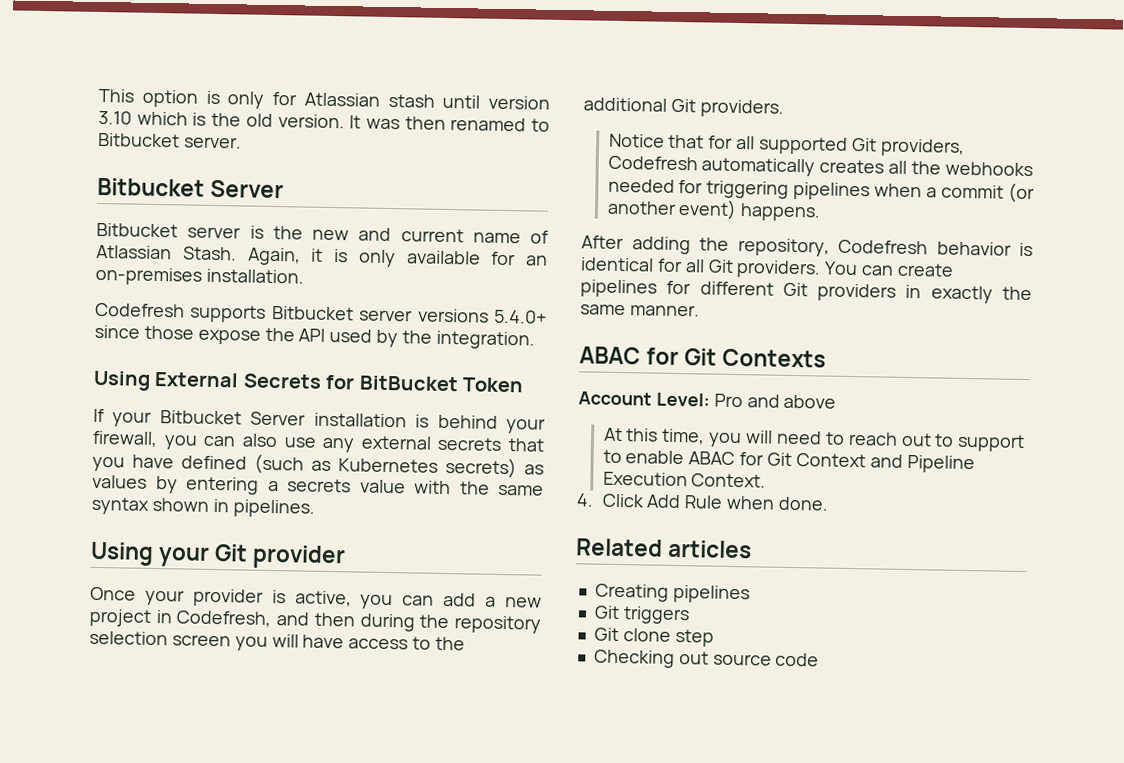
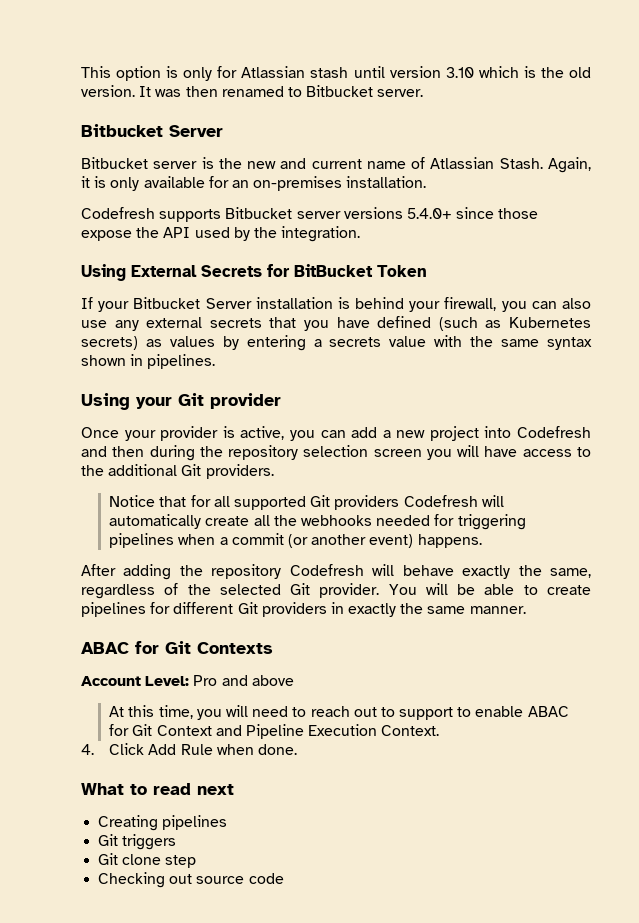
- Once your provider is active, you can add a new project in Codefresh, and then during the repository selection screen you will have access to the additional Git providers.
+ Once your provider is active, you can add a new project into Codefresh and then during the repository selection screen you will have access to the additional Git providers.
- Notice that for all supported Git providers, Codefresh automatically creates all the webhooks needed for triggering pipelines when a commit (or another event) happens.
+ Notice that for all supported Git providers Codefresh will automatically create all the webhooks needed for triggering pipelines when a commit (or another event) happens.
- After adding the repository, Codefresh behavior is identical for all Git providers. You can create pipelines for different Git providers in exactly the same manner.
+ After adding the repository Codefresh will behave exactly the same, regardless of the selected Git provider. You will be able to create pipelines for different Git providers in exactly the same manner.
- Related articles
+ What to read next

